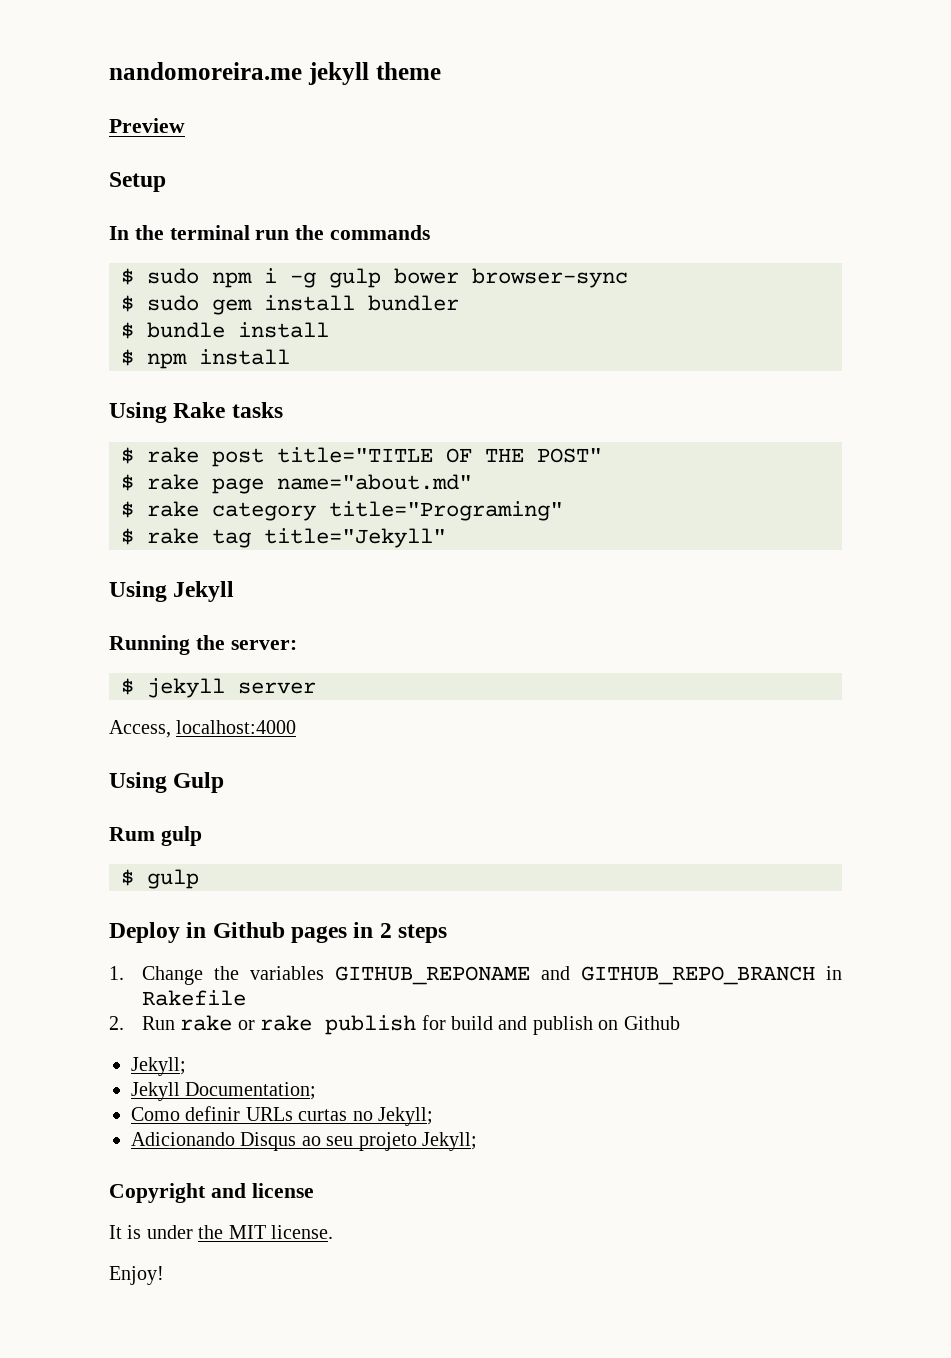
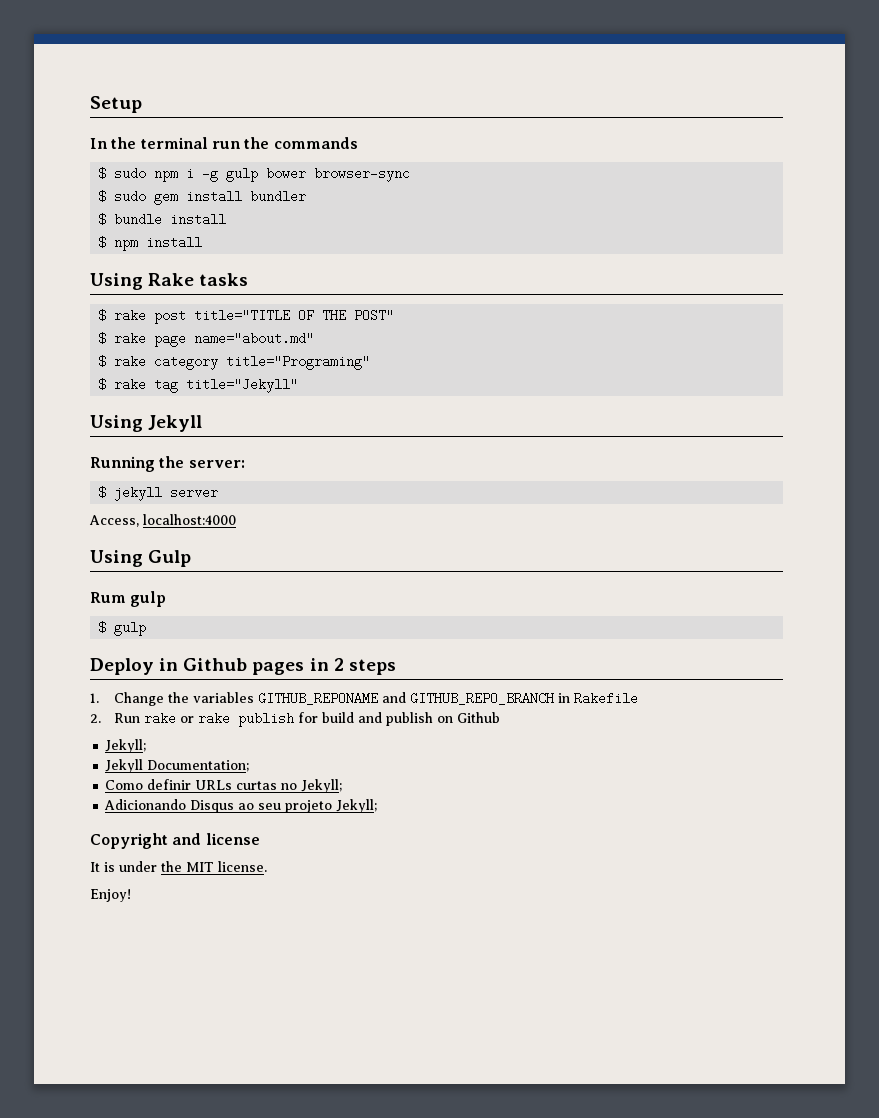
- nandomoreira.me jekyll theme
- Preview

